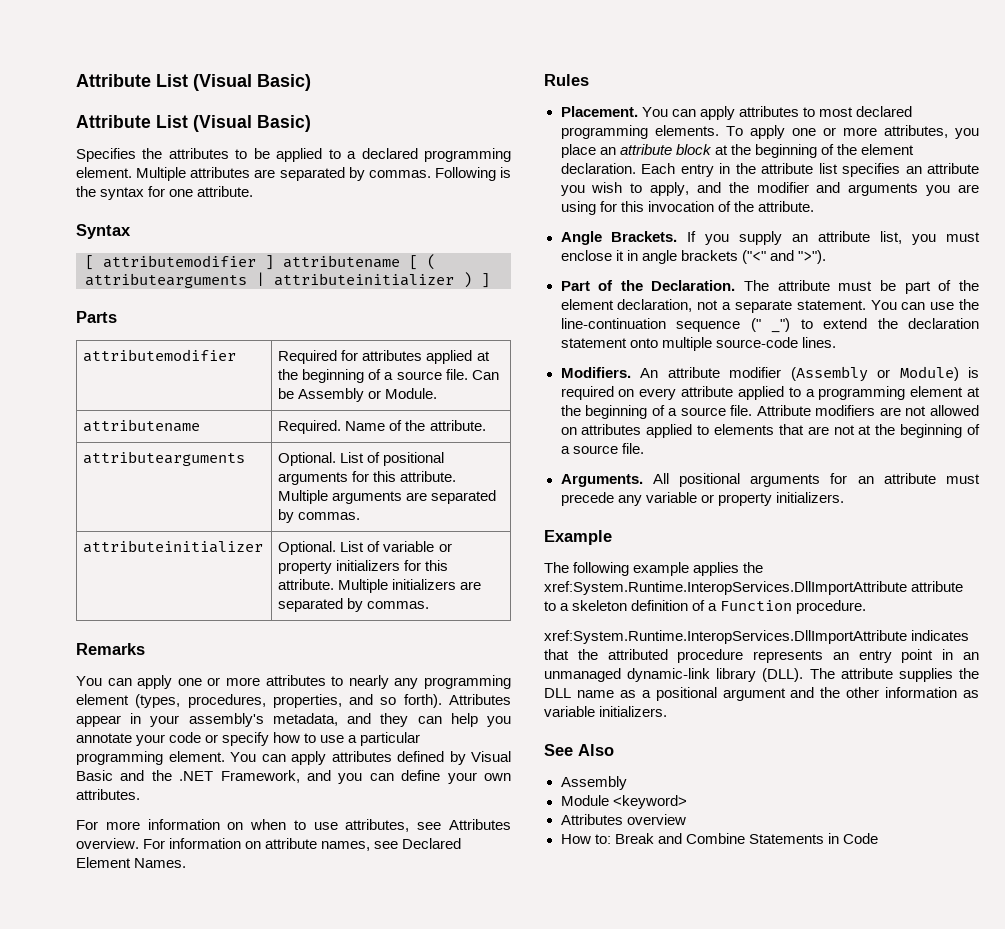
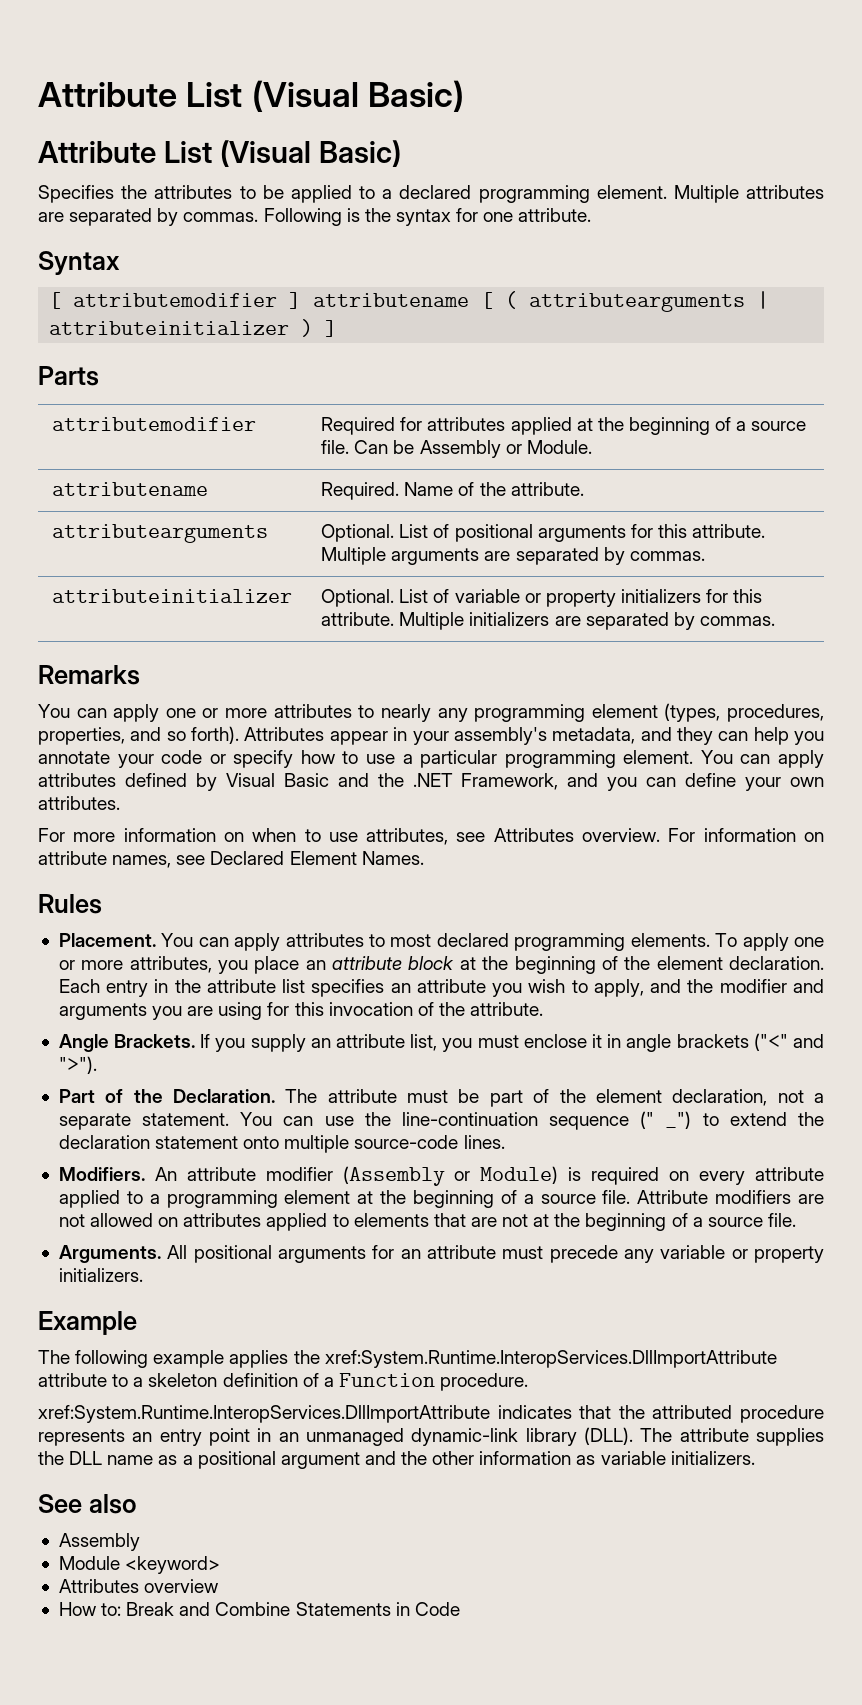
- See Also
+ See also

